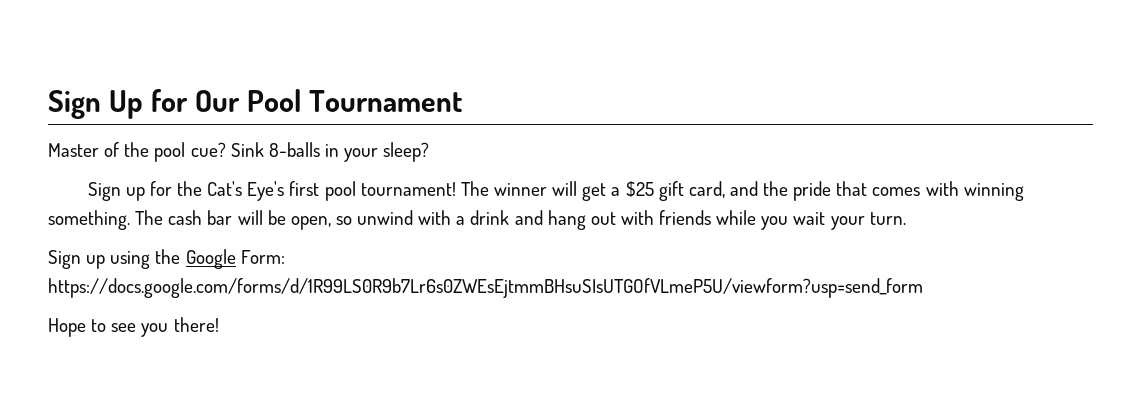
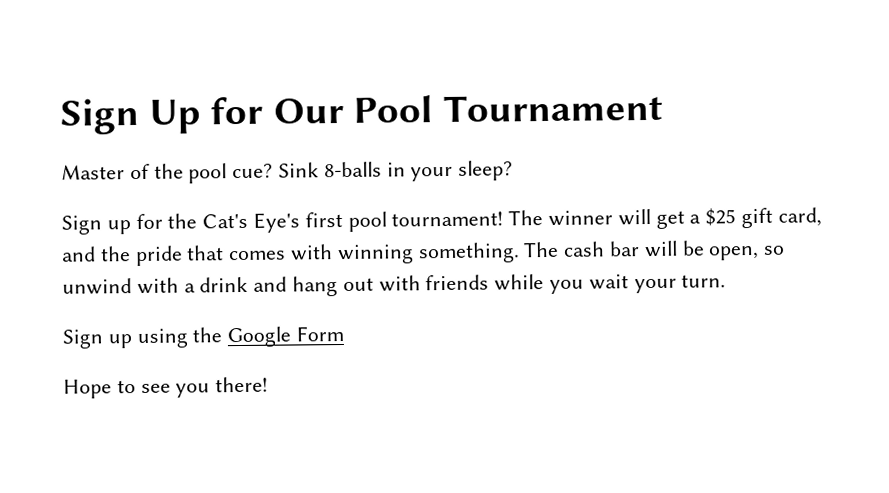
- Sign up using the Google Form: https://docs.google.com/forms/d/1R99LS0R9b7Lr6s0ZWEsEjtmmBHsuSIsUTGOfVLmeP5U/viewform?usp=send_form
+ Sign up using the Google Form

